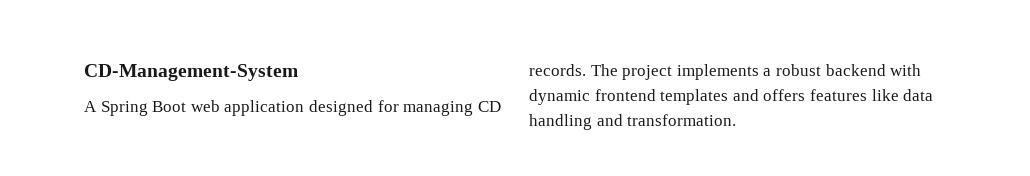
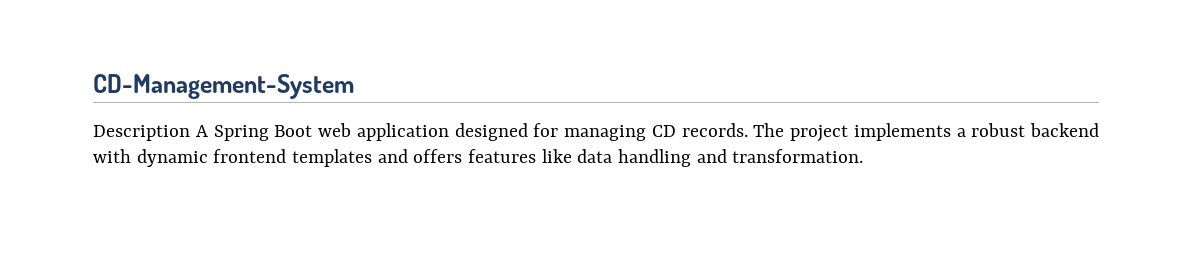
- A Spring Boot web application designed for managing CD records.
+ Description A Spring Boot web application designed for managing CD records.

